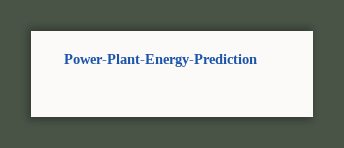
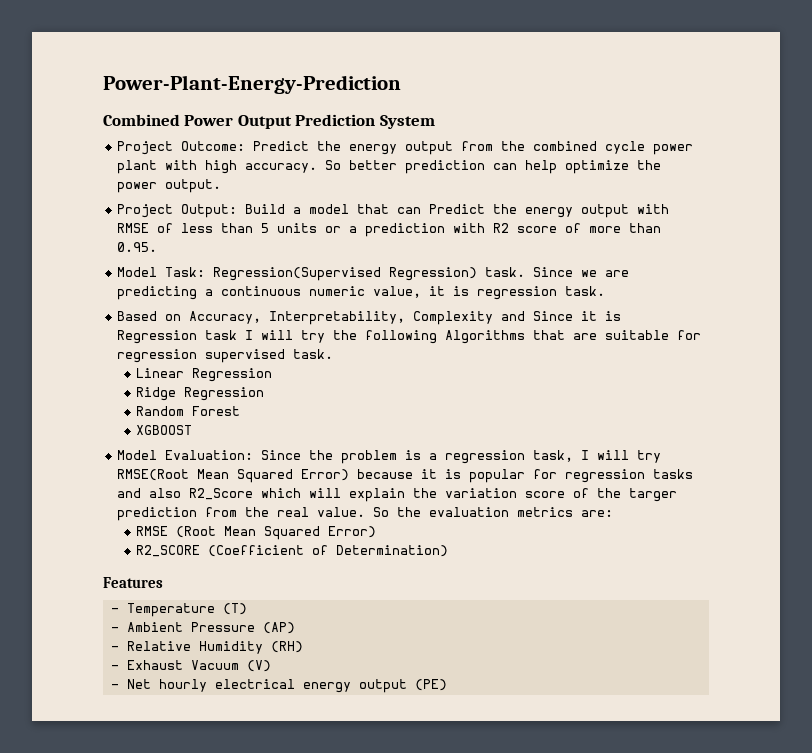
+ Combined Power Output Prediction System
+ Project Outcome: Predict the energy output from the combined cycle power plant with high accuracy. So better prediction can help optimize the power output.
+ Project Output: Build a model that can Predict the energy output with RMSE of less than 5 units or a prediction with R2 score of more than 0.95.
+ Model Task: Regression(Supervised Regression) task. Since we are predicting a continuous numeric value, it is regression task.
+ Based on Accuracy, Interpretability, Complexity and Since it is Regression task I will try the following Algorithms that are suitable for regression supervised task.
+ Linear Regression
+ Ridge Regression
+ Random Forest
+ XGBOOST
+ Model Evaluation: Since the problem is a regression task, I will try RMSE(Root Mean Squared Error) because it is popular for regression tasks and also R2_Score which will explain the variation score of the targer prediction from the real value. So the evaluation metrics are:
+ RMSE (Root Mean Squared Error)
+ R2_SCORE (Coefficient of Determination)
+ Features
+ - Temperature (T)
+ - Ambient Pressure (AP)
+ - Relative Humidity (RH)
+ - Exhaust Vacuum (V)
+ - Net hourly electrical energy output (PE)

